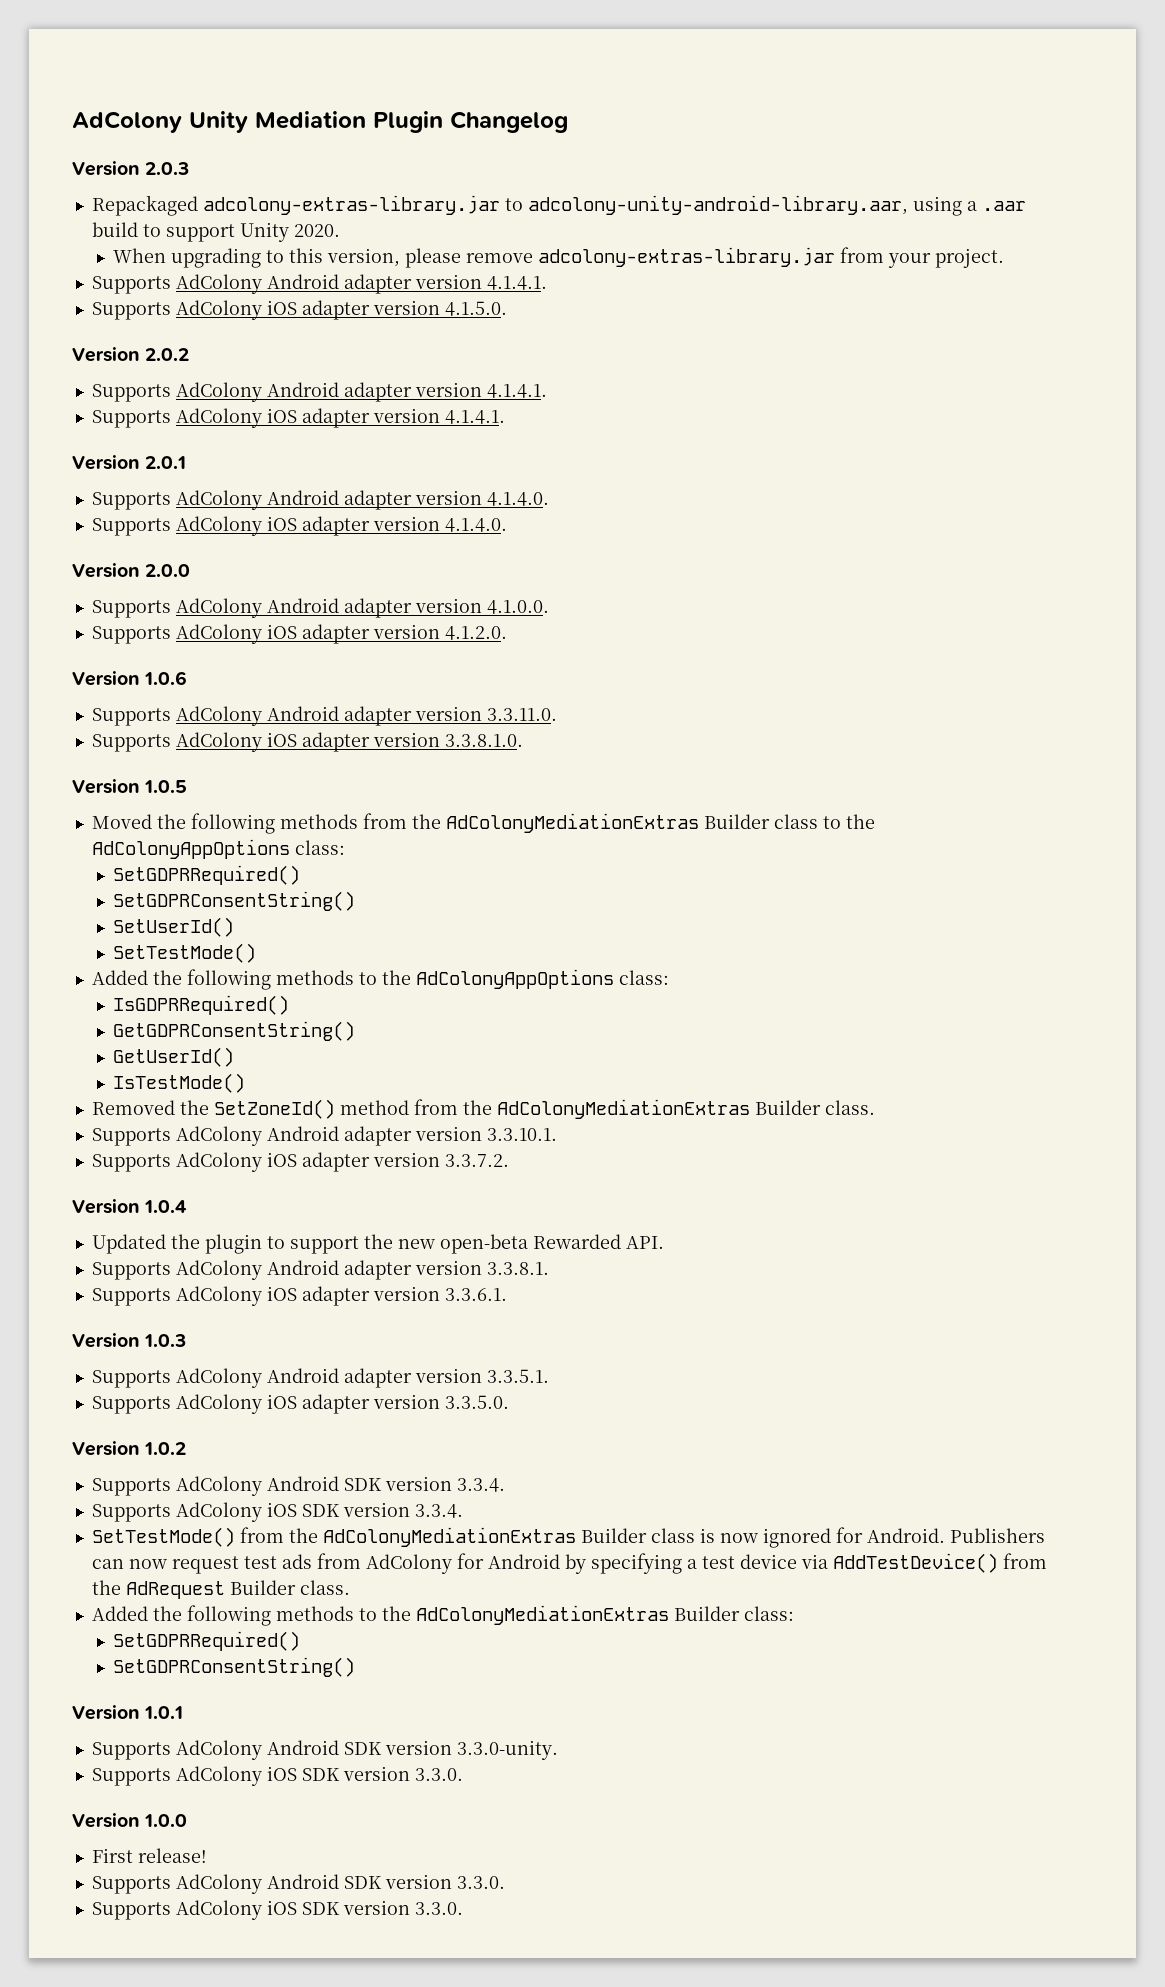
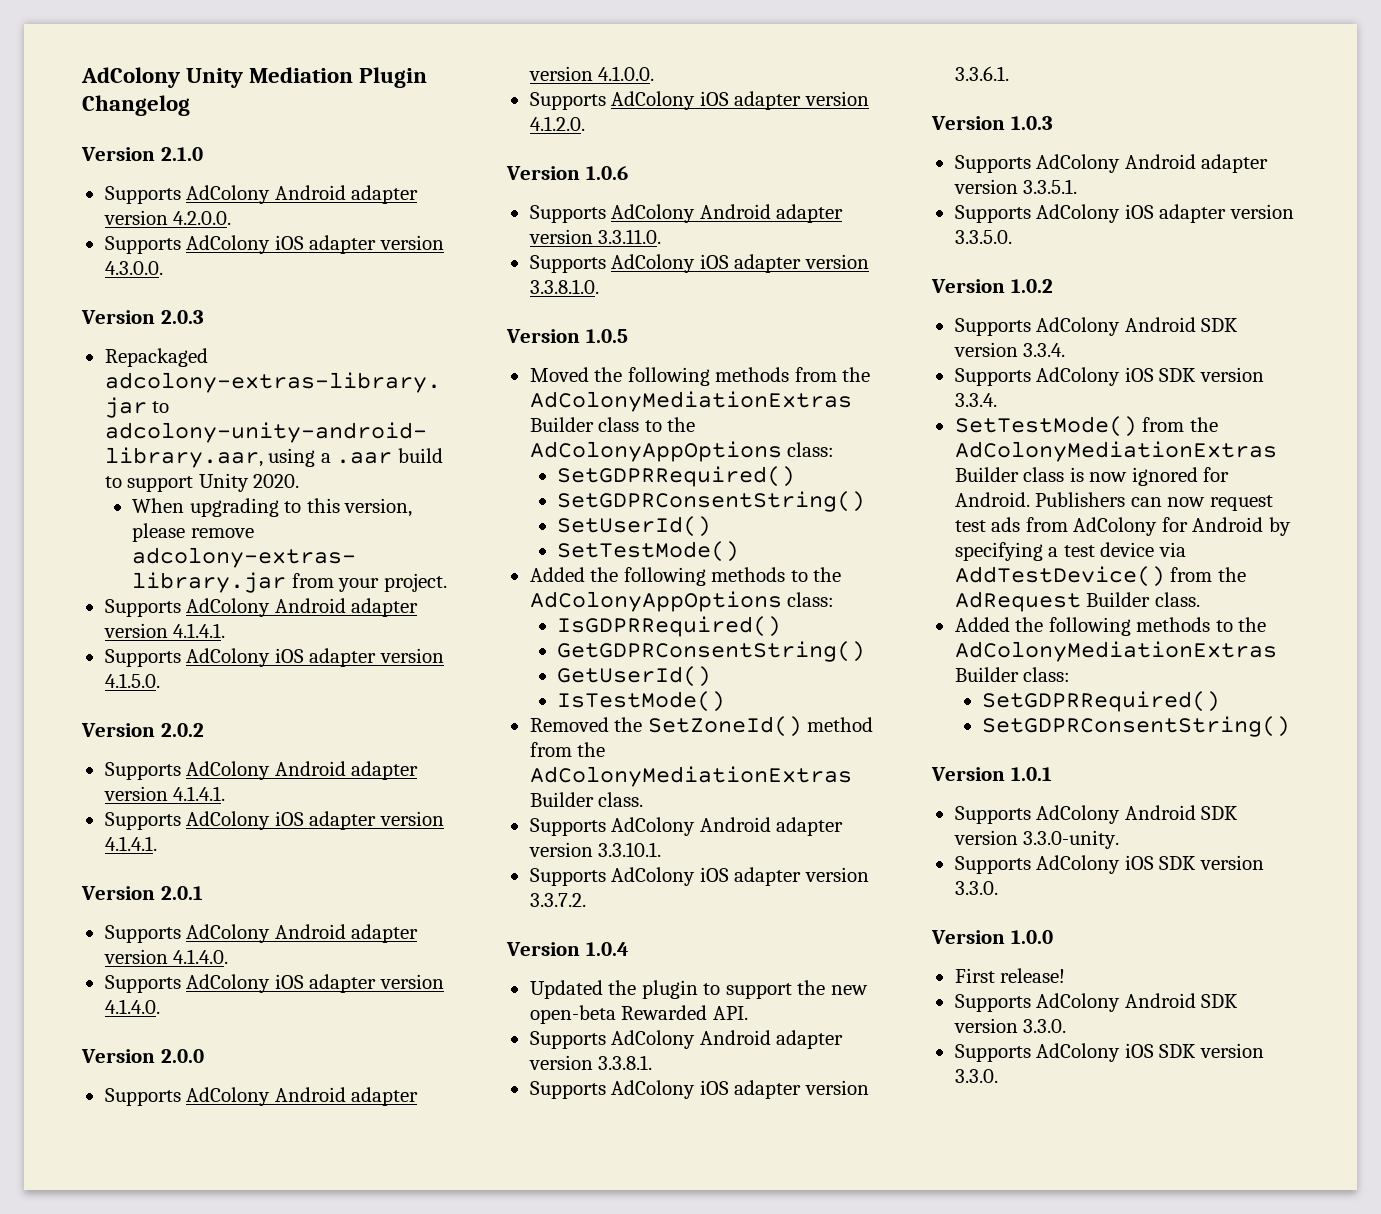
+ Version 2.1.0
+ Supports AdColony Android adapter version 4.2.0.0.
+ Supports AdColony iOS adapter version 4.3.0.0.

